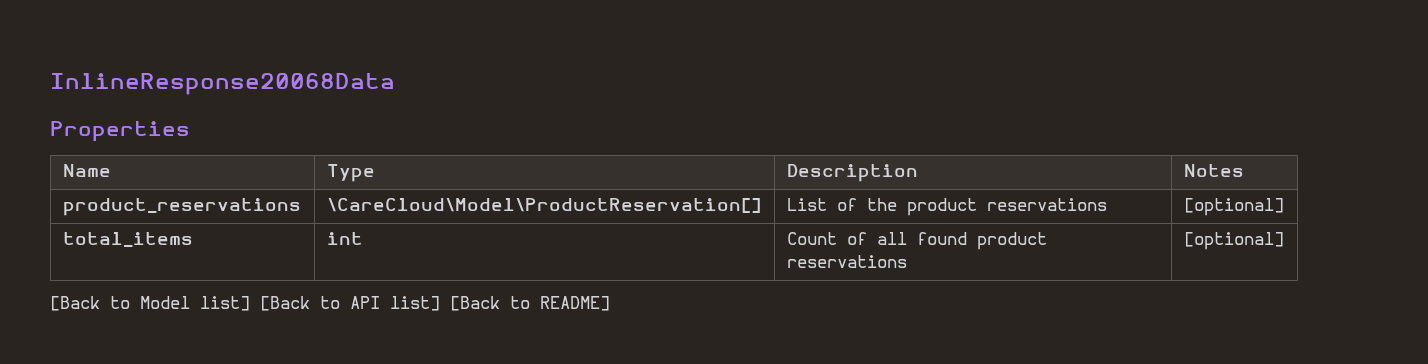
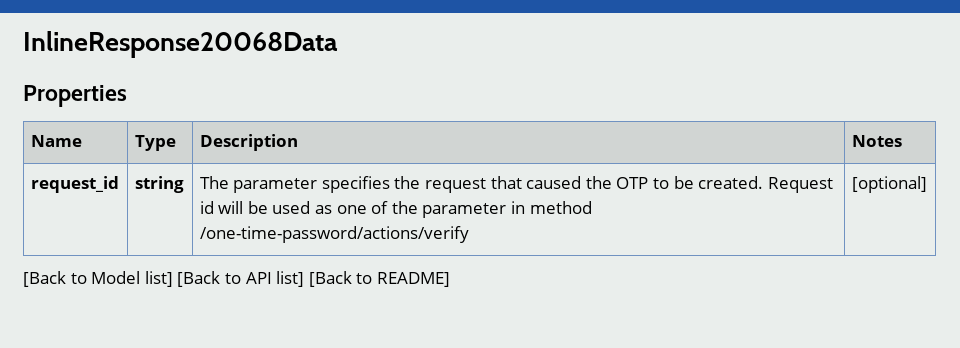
- product_reservations | \CareCloud\Model\ProductReservation[] | List of the product reservations | [optional]
- total_items | int | Count of all found product reservations | [optional]
+ request_id | string | The parameter specifies the request that caused the OTP to be created. Request id will be used as one of the parameter in method /one-time-password/actions/verify | [optional]

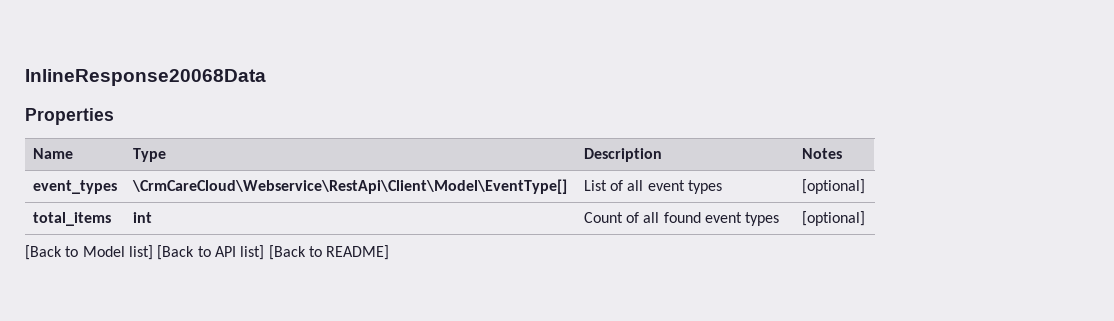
- request_id | string | The parameter specifies the request that caused the OTP to be created. Request id will be used as one of the parameter in method /one-time-password/actions/verify | [optional]
+ event_types | \CrmCareCloud\Webservice\RestApi\Client\Model\EventType[] | List of all event types | [optional]
+ total_items | int | Count of all found event types | [optional]

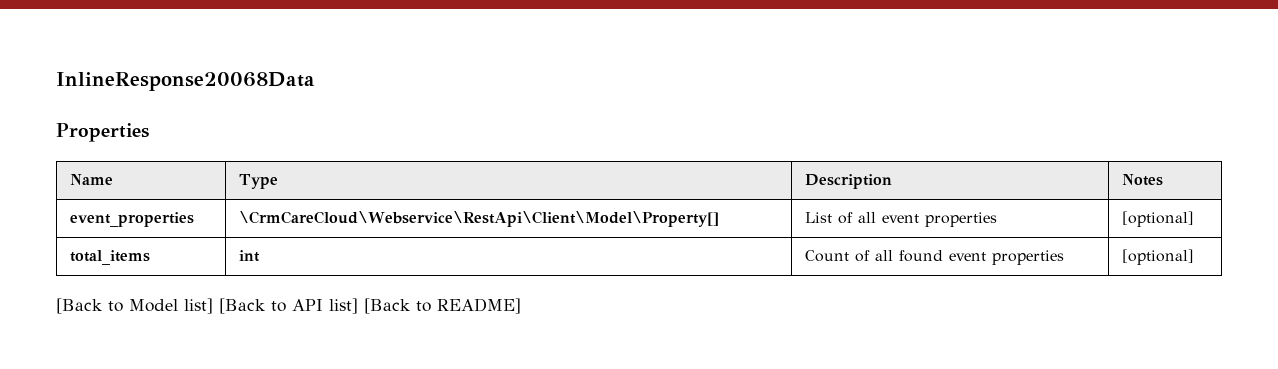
- event_types | \CrmCareCloud\Webservice\RestApi\Client\Model\EventType[] | List of all event types | [optional]
+ event_properties | \CrmCareCloud\Webservice\RestApi\Client\Model\Property[] | List of all event properties | [optional]
- total_items | int | Count of all found event types | [optional]
+ total_items | int | Count of all found event properties | [optional]

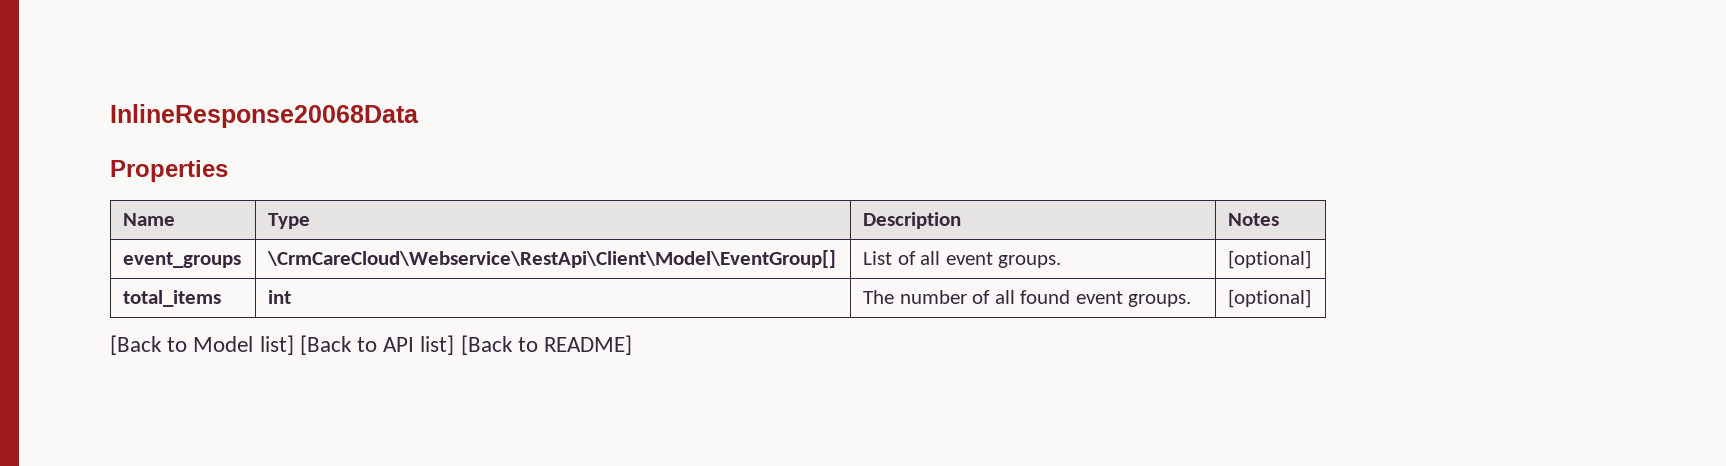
- event_properties | \CrmCareCloud\Webservice\RestApi\Client\Model\Property[] | List of all event properties | [optional]
+ event_groups | \CrmCareCloud\Webservice\RestApi\Client\Model\EventGroup[] | List of all event groups. | [optional]
- total_items | int | Count of all found event properties | [optional]
+ total_items | int | The number of all found event groups. | [optional]

